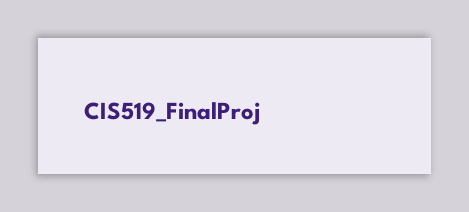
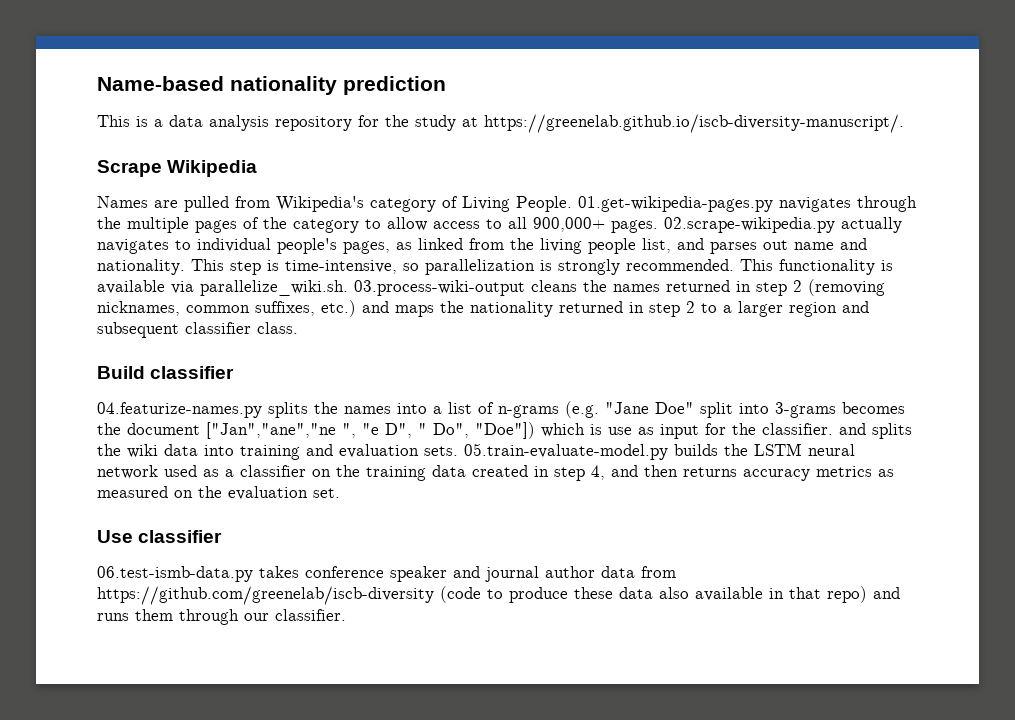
- CIS519_FinalProj
+ Name-based nationality prediction
+ This is a data analysis repository for the study at https://greenelab.github.io/iscb-diversity-manuscript/.
+ Scrape Wikipedia
+ Names are pulled from Wikipedia's category of Living People. 01.get-wikipedia-pages.py navigates through the multiple pages of the category to allow access to all 900,000+ pages. 02.scrape-wikipedia.py actually navigates to individual people's pages, as linked from the living people list, and parses out name and nationality. This step is time-intensive, so parallelization is strongly recommended. This functionality is available via parallelize_wiki.sh. 03.process-wiki-output cleans the names returned in step 2 (removing nicknames, common suffixes, etc.) and maps the nationality returned in step 2 to a larger region and subsequent classifier class.
+ Build classifier
+ 04.featurize-names.py splits the names into a list of n-grams (e.g. "Jane Doe" split into 3-grams becomes the document ["Jan","ane","ne ", "e D", " Do", "Doe"]) which is use as input for the classifier. and splits the wiki data into training and evaluation sets. 05.train-evaluate-model.py builds the LSTM neural network used as a classifier on the training data created in step 4, and then returns accuracy metrics as measured on the evaluation set.
+ Use classifier
+ 06.test-ismb-data.py takes conference speaker and journal author data from https://github.com/greenelab/iscb-diversity (code to produce these data also available in that repo) and runs them through our classifier.

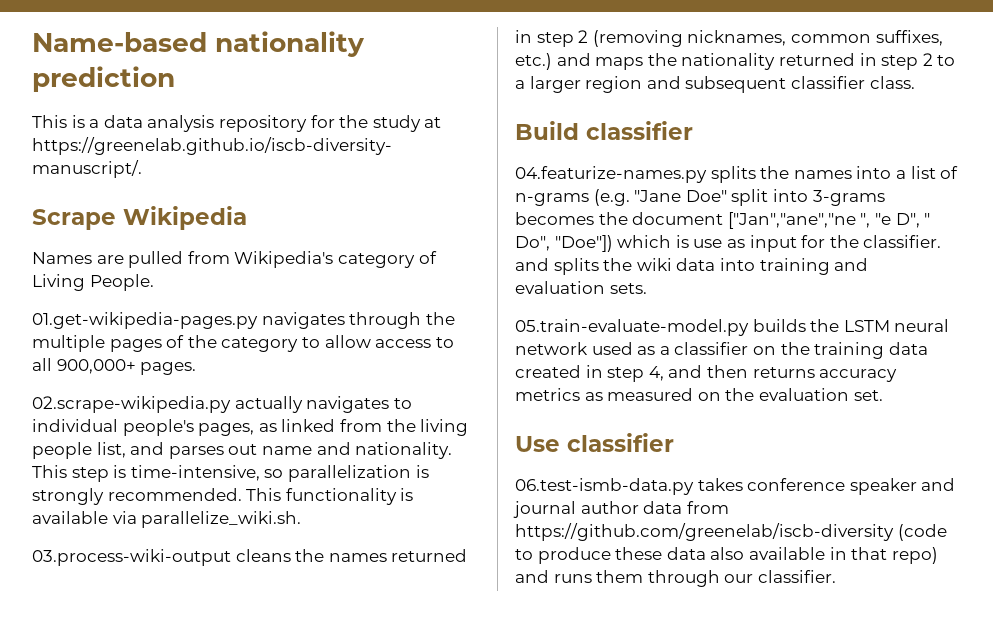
- Names are pulled from Wikipedia's category of Living People. 01.get-wikipedia-pages.py navigates through the multiple pages of the category to allow access to all 900,000+ pages. 02.scrape-wikipedia.py actually navigates to individual people's pages, as linked from the living people list, and parses out name and nationality.
+ Names are pulled from Wikipedia's category of Living People.
+ 01.get-wikipedia-pages.py navigates through the multiple pages of the category to allow access to all 900,000+ pages.
+ 02.scrape-wikipedia.py actually navigates to individual people's pages, as linked from the living people list, and parses out name and nationality.
- This functionality is available via parallelize_wiki.sh. 03.process-wiki-output cleans the names returned in step 2 (removing nicknames, common suffixes, etc.) and maps the nationality returned in step 2 to a larger region and subsequent classifier class.
+ This functionality is available via parallelize_wiki.sh.
+ 03.process-wiki-output cleans the names returned in step 2 (removing nicknames, common suffixes, etc.) and maps the nationality returned in step 2 to a larger region and subsequent classifier class.
- 04.featurize-names.py splits the names into a list of n-grams (e.g. "Jane Doe" split into 3-grams becomes the document ["Jan","ane","ne ", "e D", " Do", "Doe"]) which is use as input for the classifier. and splits the wiki data into training and evaluation sets. 05.train-evaluate-model.py builds the LSTM neural network used as a classifier on the training data created in step 4, and then returns accuracy metrics as measured on the evaluation set.
+ 04.featurize-names.py splits the names into a list of n-grams (e.g. "Jane Doe" split into 3-grams becomes the document ["Jan","ane","ne ", "e D", " Do", "Doe"]) which is use as input for the classifier. and splits the wiki data into training and evaluation sets.
+ 05.train-evaluate-model.py builds the LSTM neural network used as a classifier on the training data created in step 4, and then returns accuracy metrics as measured on the evaluation set.

